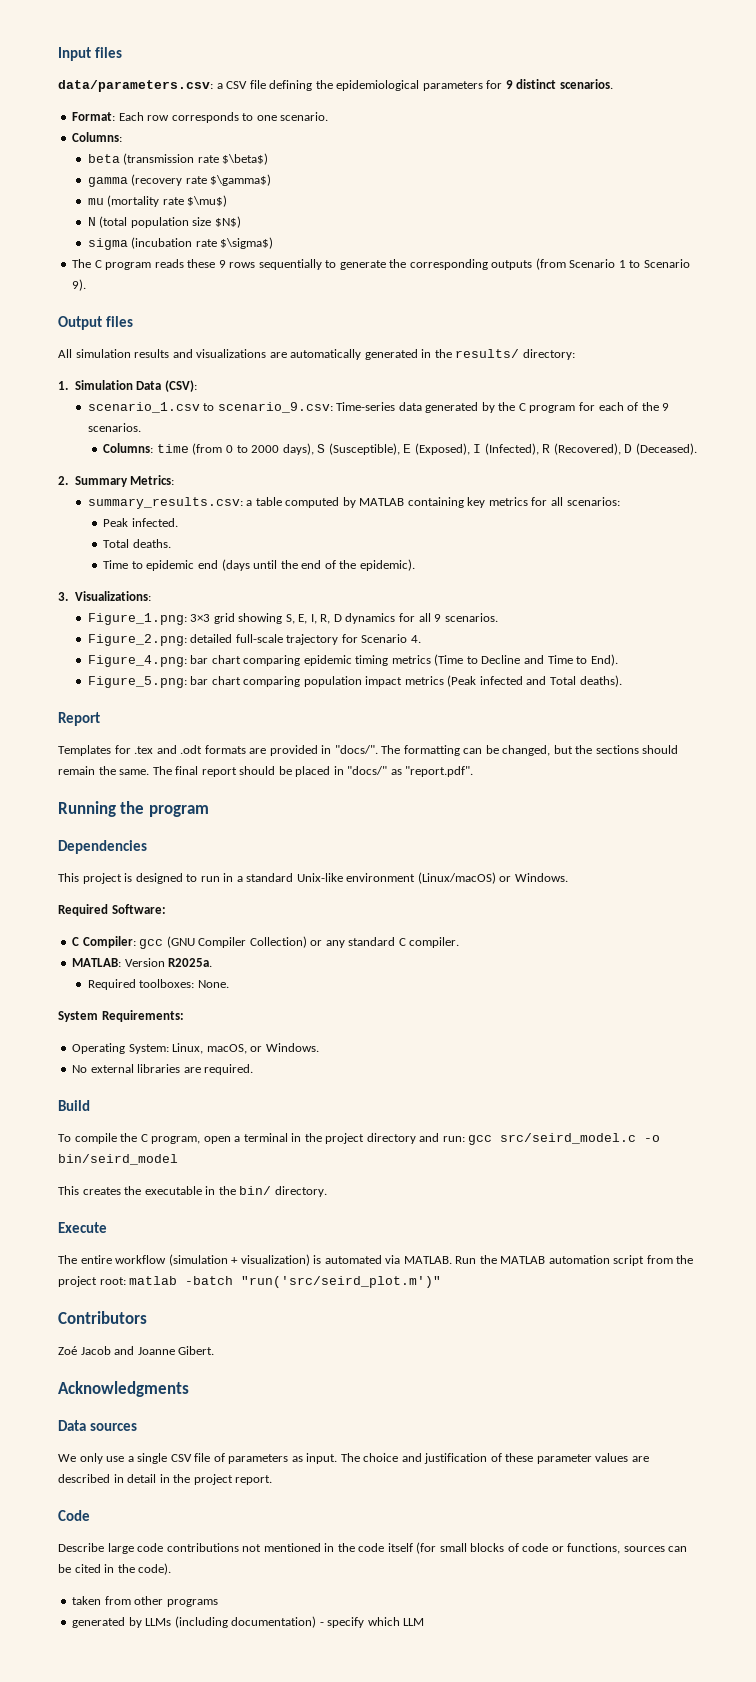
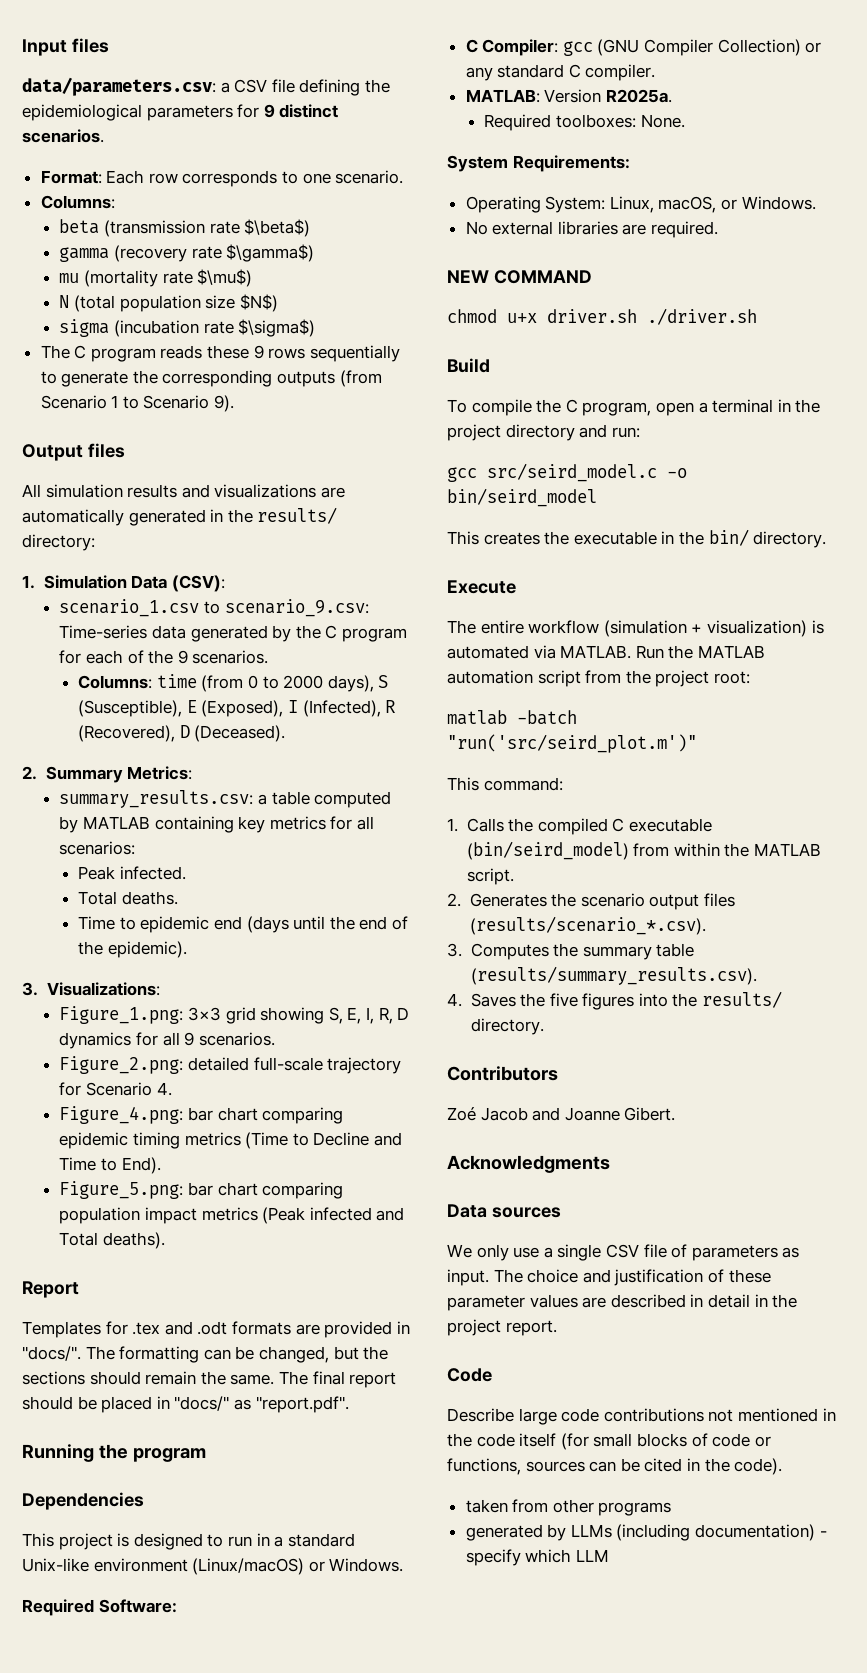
+ NEW COMMAND
+ chmod u+x driver.sh ./driver.sh
- To compile the C program, open a terminal in the project directory and run: gcc src/seird_model.c -o bin/seird_model
+ To compile the C program, open a terminal in the project directory and run:
+ gcc src/seird_model.c -o bin/seird_model
- Run the MATLAB automation script from the project root: matlab -batch "run('src/seird_plot.m')"
+ Run the MATLAB automation script from the project root:
+ matlab -batch "run('src/seird_plot.m')"
+ This command:
+ 1. Calls the compiled C executable (bin/seird_model) from within the MATLAB script.
+ 2. Generates the scenario output files (results/scenario_*.csv).
+ 3. Computes the summary table (results/summary_results.csv).
+ 4. Saves the five figures into the results/ directory.

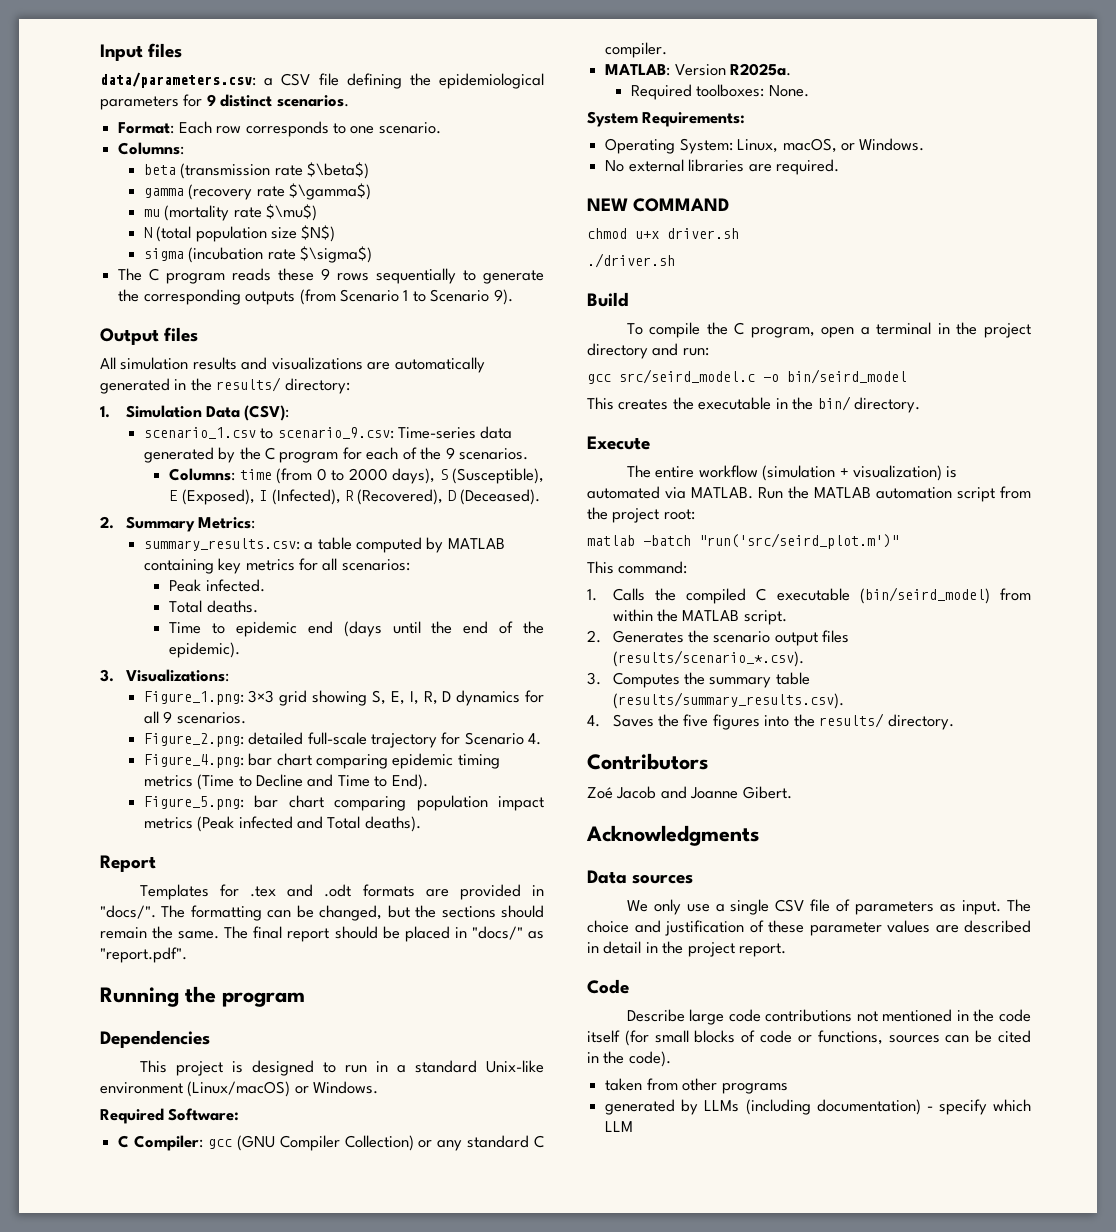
- chmod u+x driver.sh ./driver.sh
+ chmod u+x driver.sh
+ ./driver.sh

